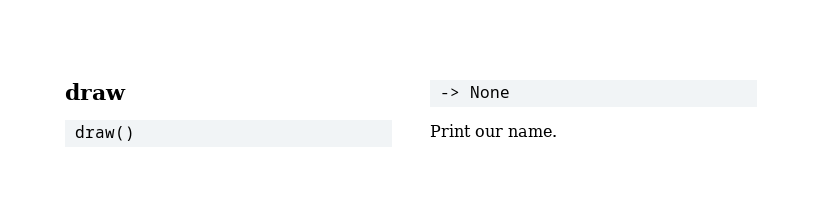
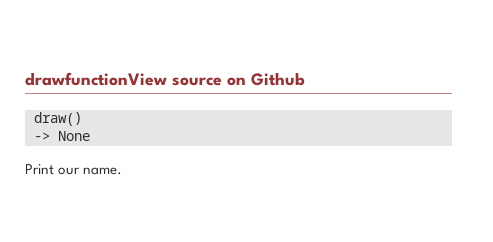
- draw
+ drawfunctionView source on Github

